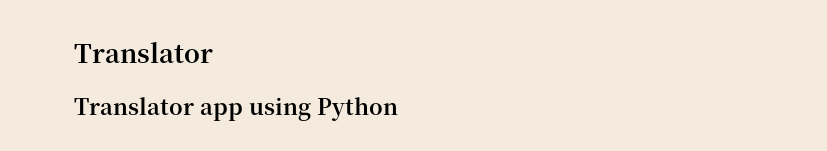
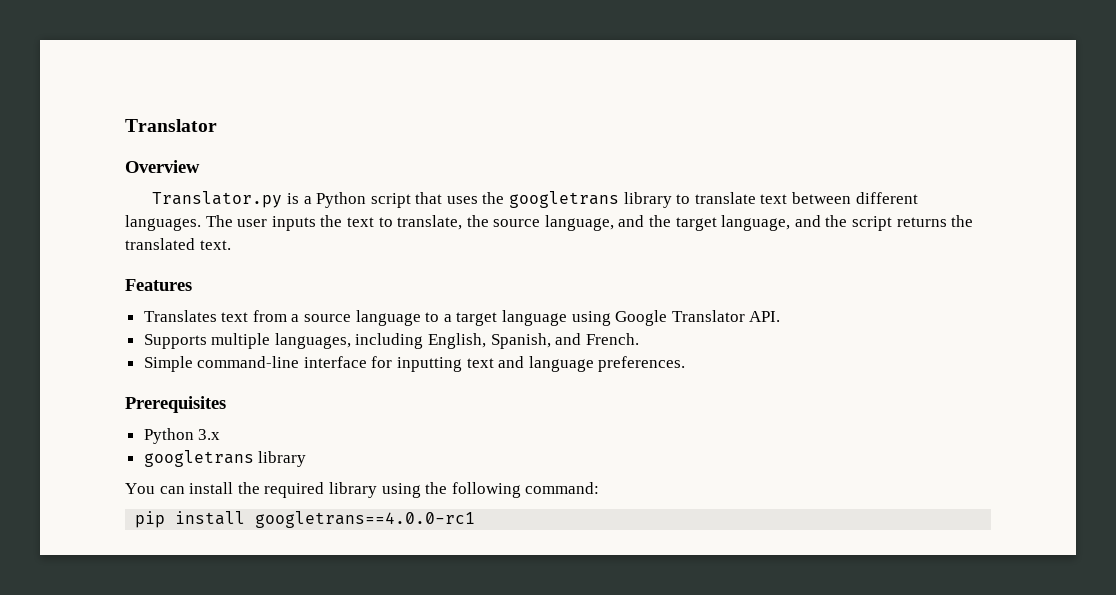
- Translator app using Python
+ Overview
+ Translator.py is a Python script that uses the googletrans library to translate text between different languages. The user inputs the text to translate, the source language, and the target language, and the script returns the translated text.
+ Features
+ Translates text from a source language to a target language using Google Translator API.
+ Supports multiple languages, including English, Spanish, and French.
+ Simple command-line interface for inputting text and language preferences.
+ Prerequisites
+ Python 3.x
+ googletrans library
+ You can install the required library using the following command:
+ pip install googletrans==4.0.0-rc1

